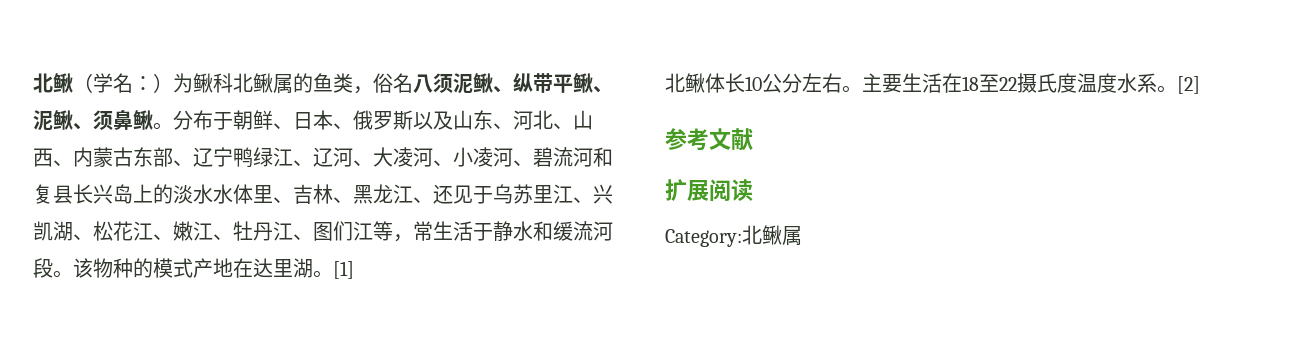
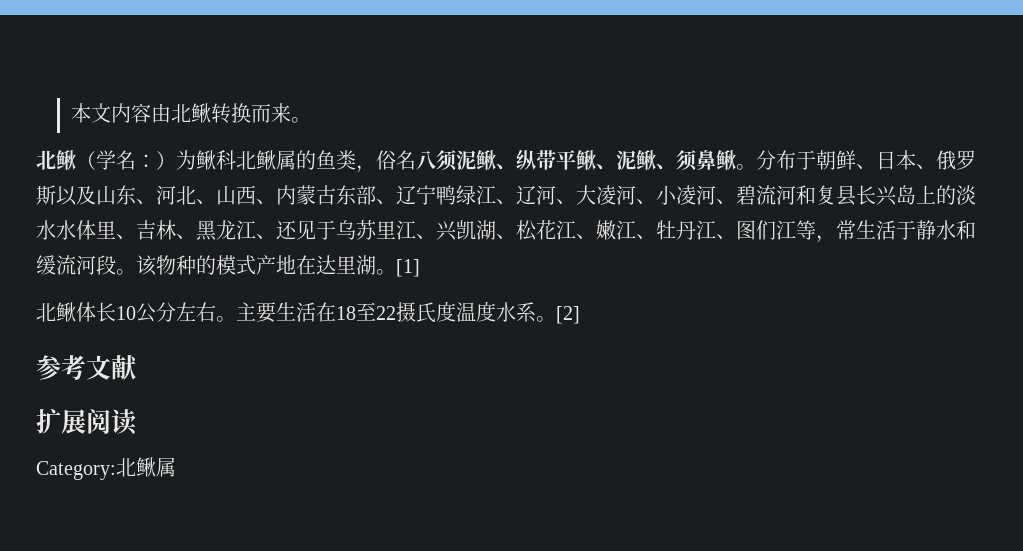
+ 本文内容由北鳅转换而来。

